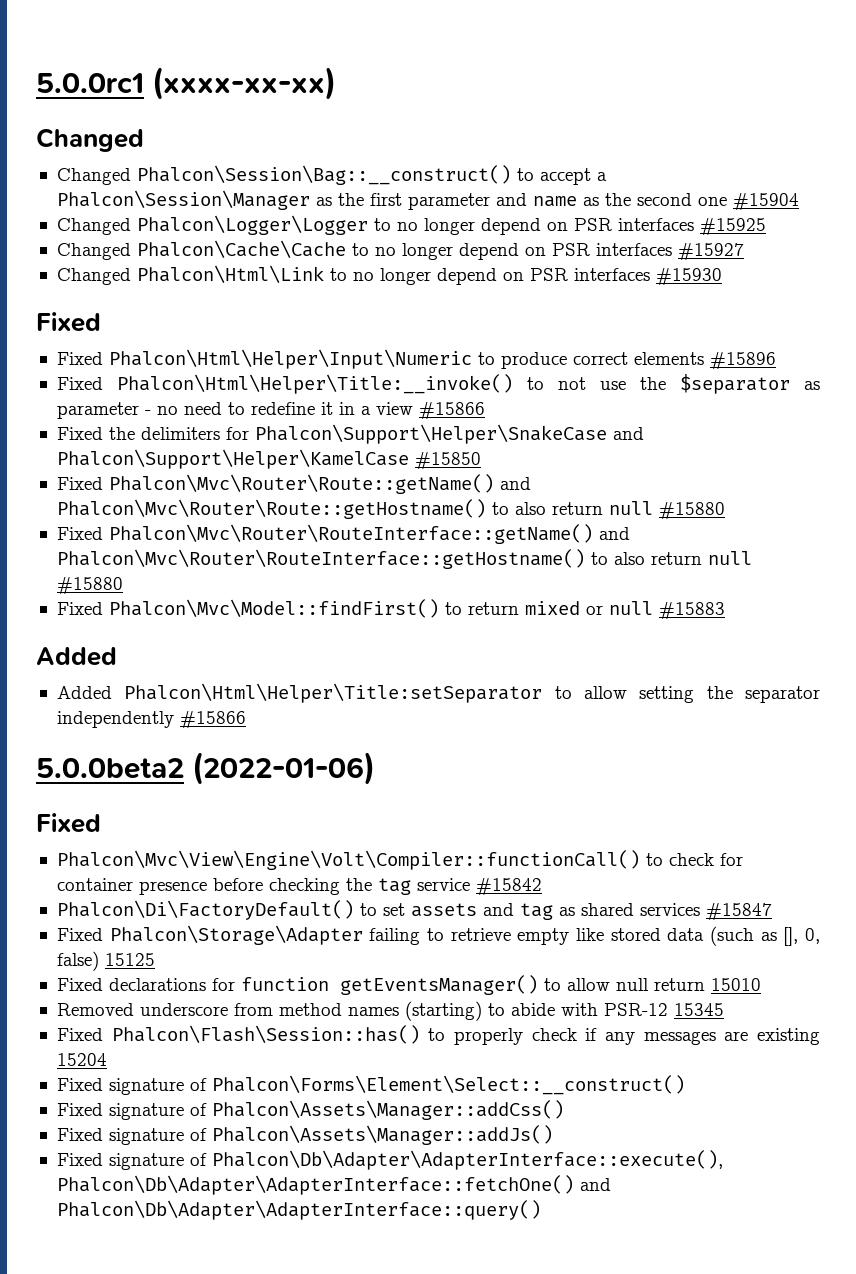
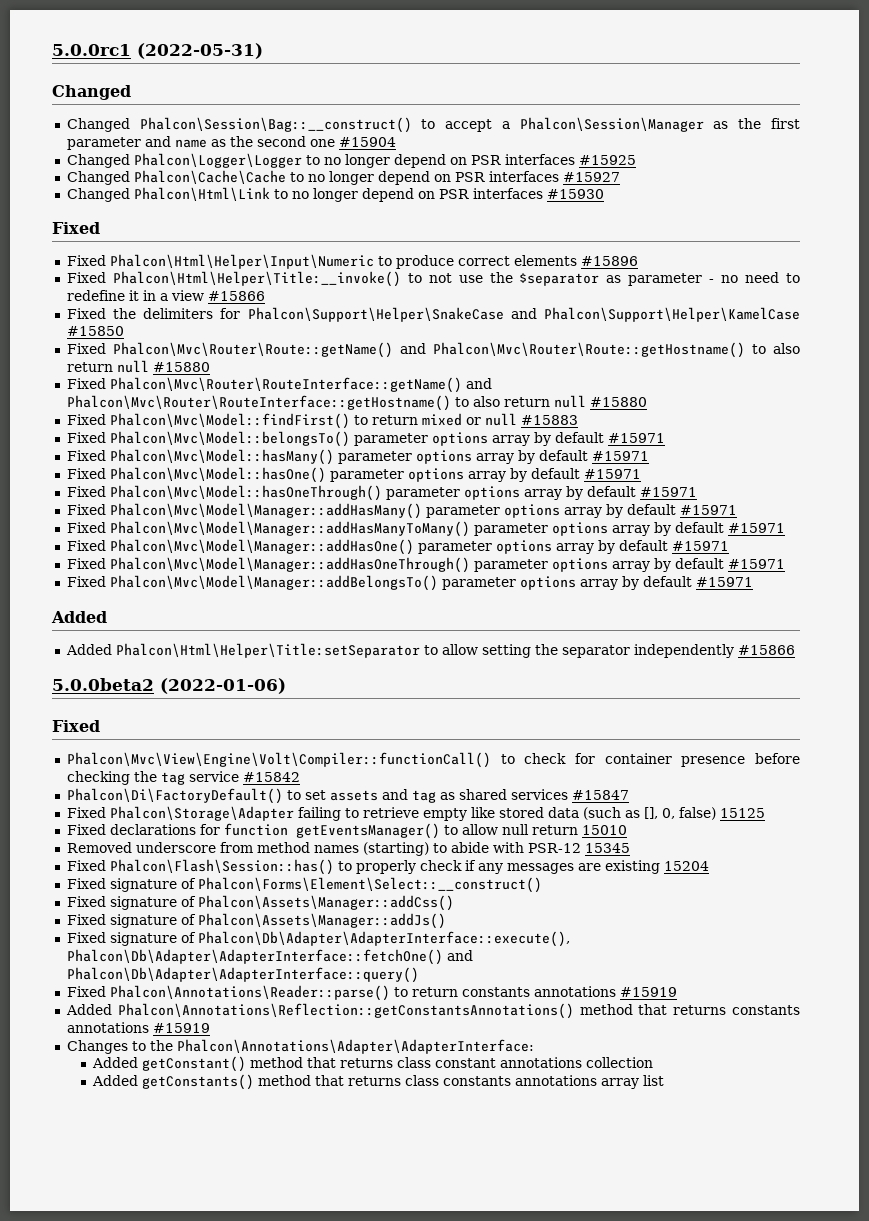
- 5.0.0rc1 (xxxx-xx-xx)
+ 5.0.0rc1 (2022-05-31)
+ Fixed Phalcon\Mvc\Model::belongsTo() parameter options array by default #15971
+ Fixed Phalcon\Mvc\Model::hasMany() parameter options array by default #15971
+ Fixed Phalcon\Mvc\Model::hasOne() parameter options array by default #15971
+ Fixed Phalcon\Mvc\Model::hasOneThrough() parameter options array by default #15971
+ Fixed Phalcon\Mvc\Model\Manager::addHasMany() parameter options array by default #15971
+ Fixed Phalcon\Mvc\Model\Manager::addHasManyToMany() parameter options array by default #15971
+ Fixed Phalcon\Mvc\Model\Manager::addHasOne() parameter options array by default #15971
+ Fixed Phalcon\Mvc\Model\Manager::addHasOneThrough() parameter options array by default #15971
+ Fixed Phalcon\Mvc\Model\Manager::addBelongsTo() parameter options array by default #15971
+ Fixed Phalcon\Annotations\Reader::parse() to return constants annotations #15919
+ Added Phalcon\Annotations\Reflection::getConstantsAnnotations() method that returns constants annotations #15919
+ Changes to the Phalcon\Annotations\Adapter\AdapterInterface:
+ Added getConstant() method that returns class constant annotations collection
+ Added getConstants() method that returns class constants annotations array list

